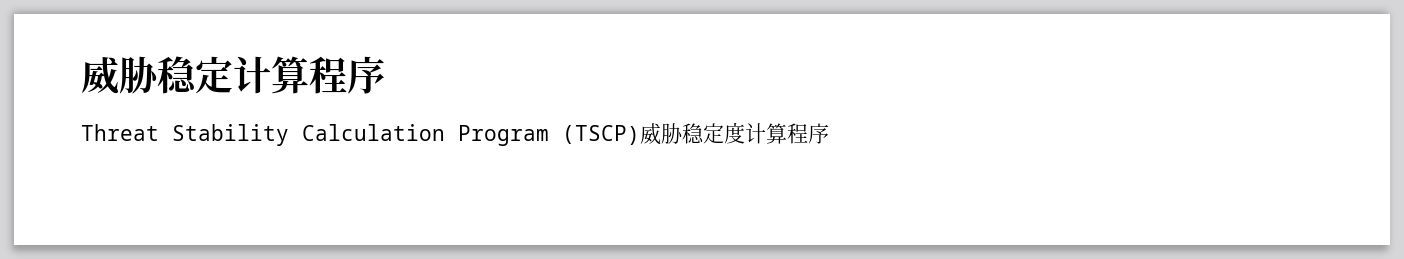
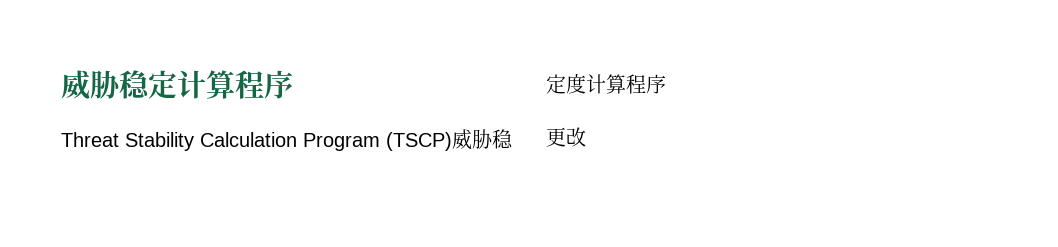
+ 更改

